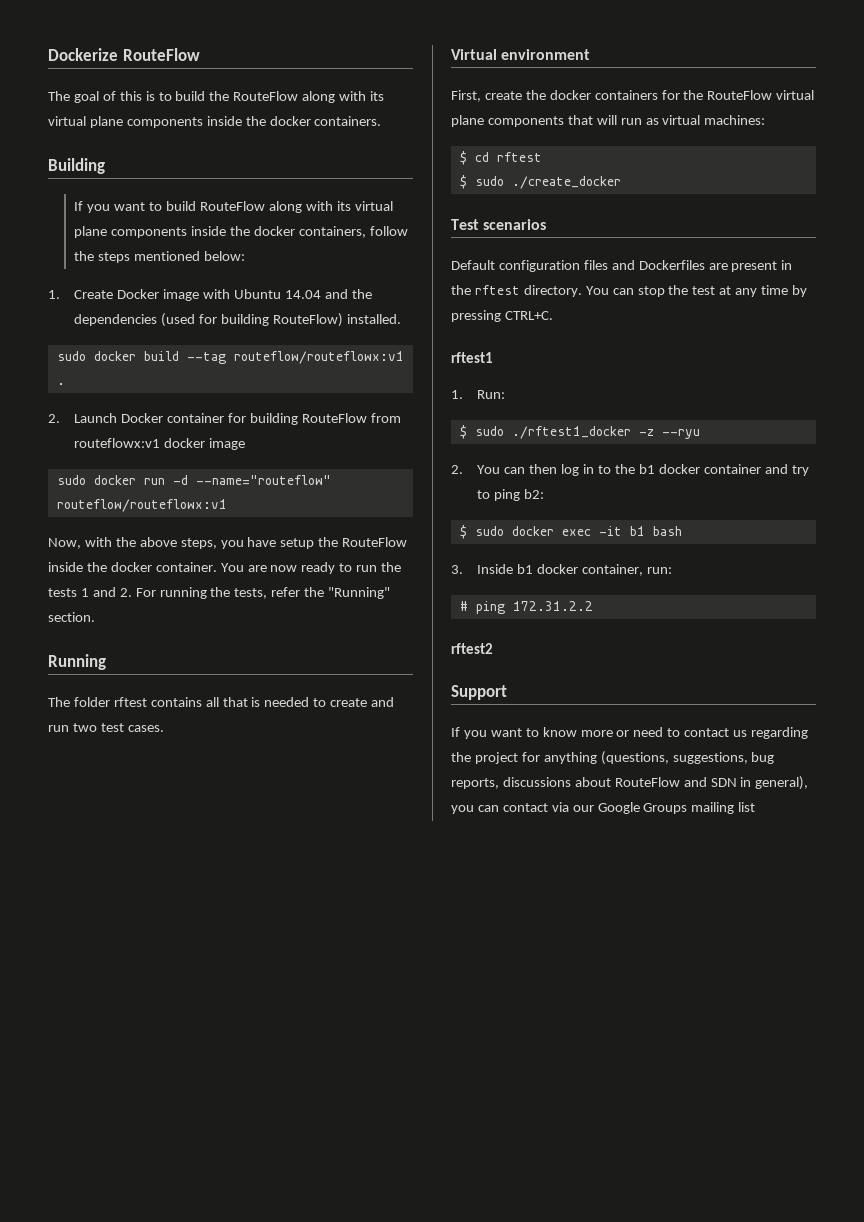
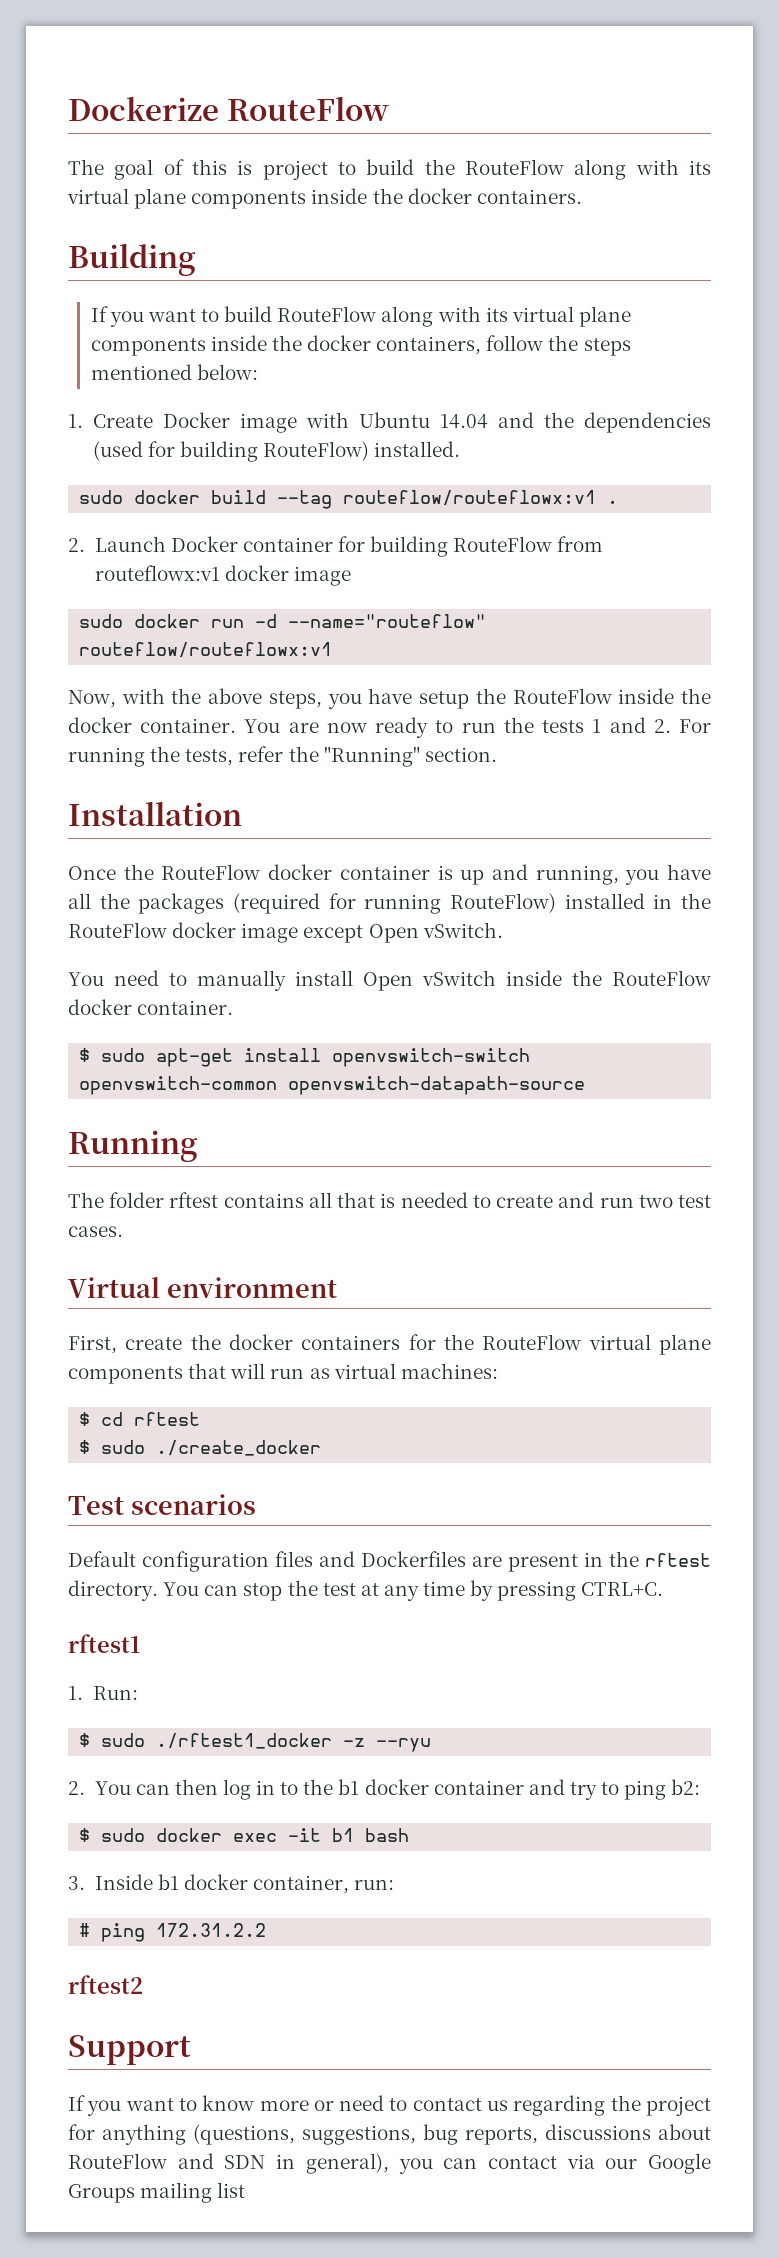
- The goal of this is to build the RouteFlow along with its virtual plane components inside the docker containers.
+ The goal of this is project to build the RouteFlow along with its virtual plane components inside the docker containers.
+ Installation
+ Once the RouteFlow docker container is up and running, you have all the packages (required for running RouteFlow) installed in the RouteFlow docker image except Open vSwitch.
+ You need to manually install Open vSwitch inside the RouteFlow docker container.
+ $ sudo apt-get install openvswitch-switch openvswitch-common openvswitch-datapath-source

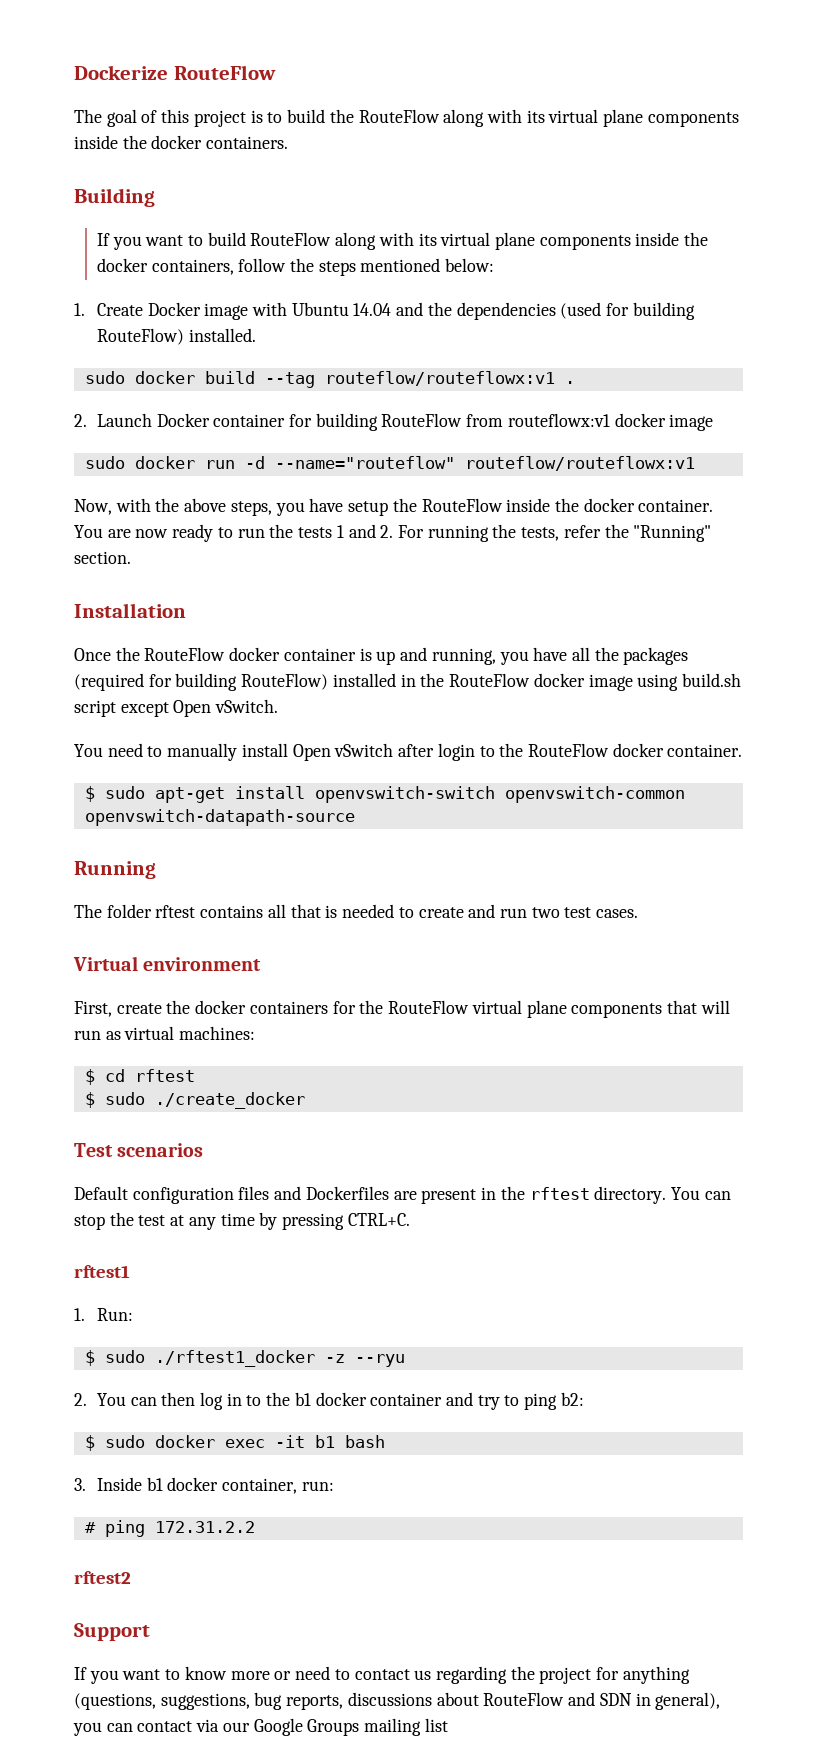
- The goal of this is project to build the RouteFlow along with its virtual plane components inside the docker containers.
+ The goal of this project is to build the RouteFlow along with its virtual plane components inside the docker containers.
- Once the RouteFlow docker container is up and running, you have all the packages (required for running RouteFlow) installed in the RouteFlow docker image except Open vSwitch.
+ Once the RouteFlow docker container is up and running, you have all the packages (required for building RouteFlow) installed in the RouteFlow docker image using build.sh script except Open vSwitch.
- You need to manually install Open vSwitch inside the RouteFlow docker container.
+ You need to manually install Open vSwitch after login to the RouteFlow docker container.

